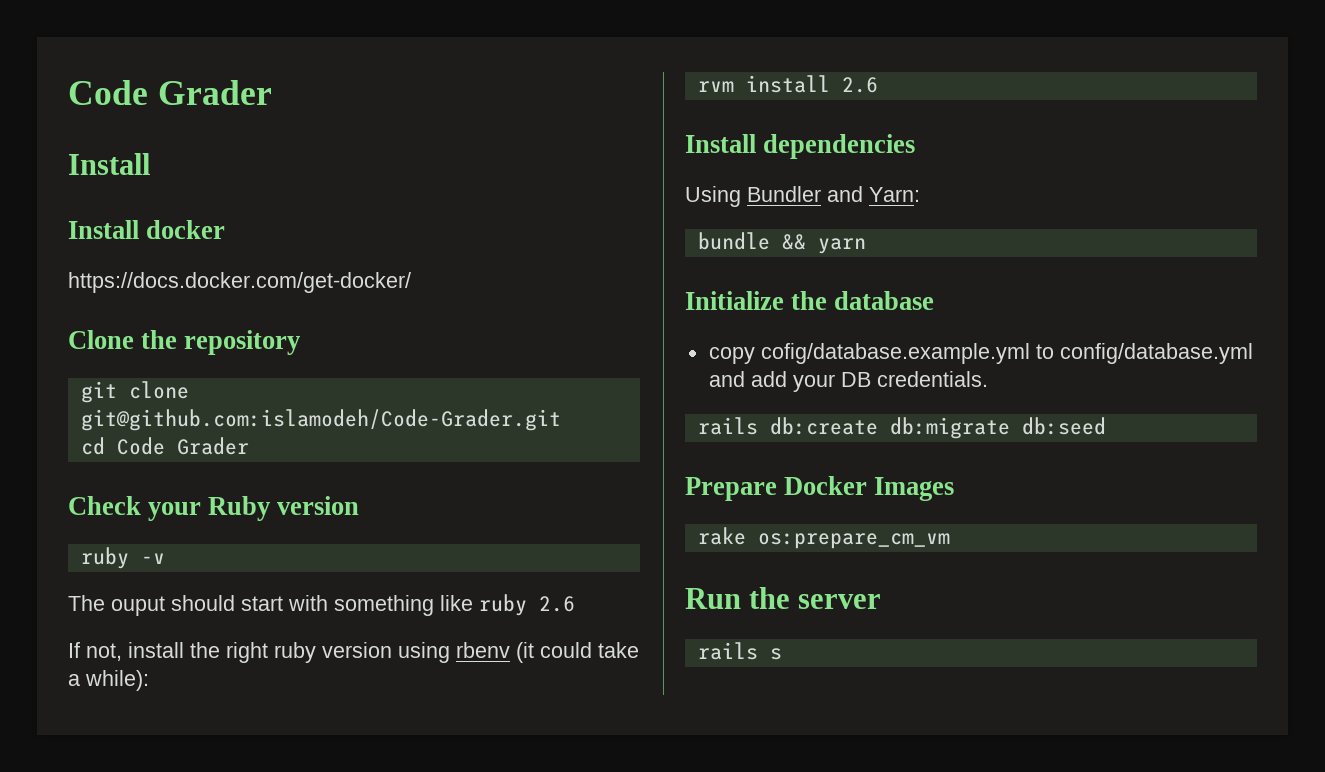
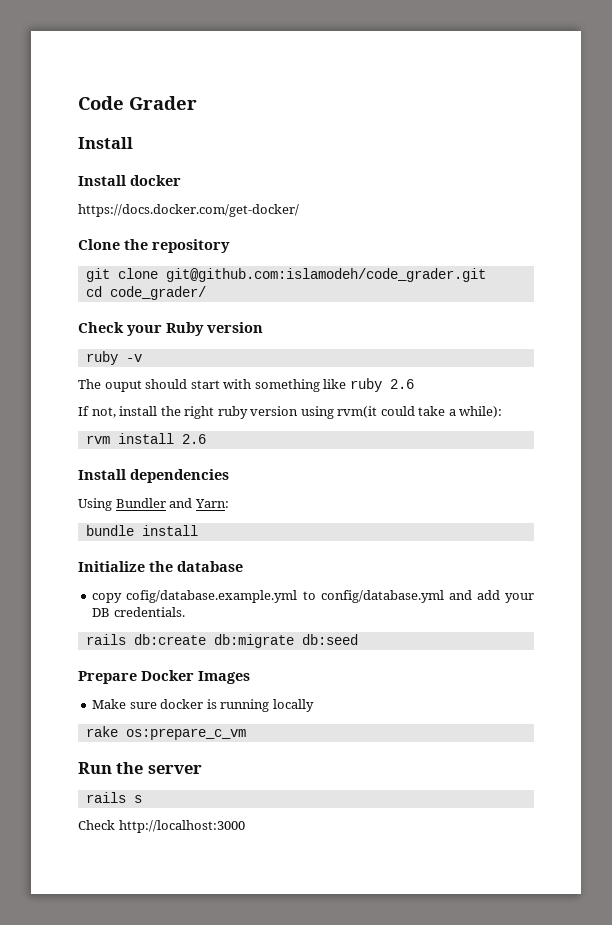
- git clone git@github.com:islamodeh/Code-Grader.git
+ git clone git@github.com:islamodeh/code_grader.git
- cd Code Grader
+ cd code_grader/
- If not, install the right ruby version using rbenv (it could take a while):
+ If not, install the right ruby version using rvm(it could take a while):
- bundle && yarn
+ bundle install
+ Make sure docker is running locally
- rake os:prepare_cm_vm
+ rake os:prepare_c_vm
+ Check http://localhost:3000

